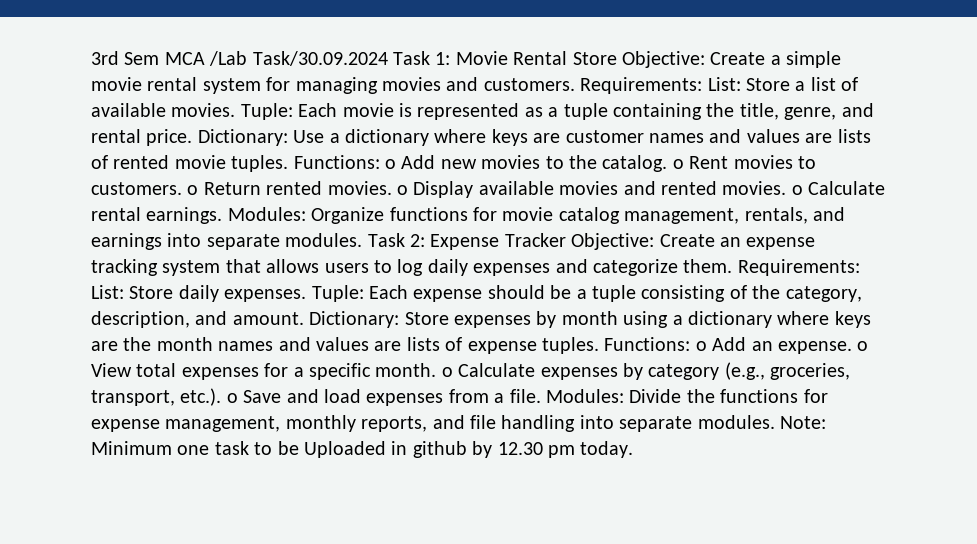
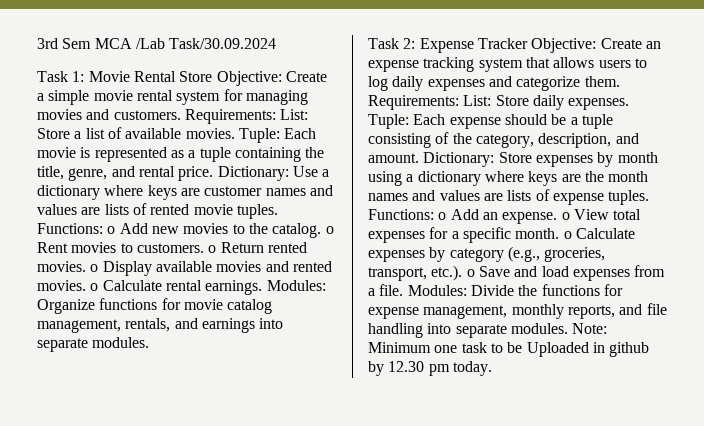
- 3rd Sem MCA /Lab Task/30.09.2024 Task 1: Movie Rental Store Objective: Create a simple movie rental system for managing movies and customers.
+ 3rd Sem MCA /Lab Task/30.09.2024
+ Task 1: Movie Rental Store Objective: Create a simple movie rental system for managing movies and customers.
- Modules: Organize functions for movie catalog management, rentals, and earnings into separate modules. Task 2: Expense Tracker Objective: Create an expense tracking system that allows users to log daily expenses and categorize them.
+ Modules: Organize functions for movie catalog management, rentals, and earnings into separate modules.
+ Task 2: Expense Tracker Objective: Create an expense tracking system that allows users to log daily expenses and categorize them.

